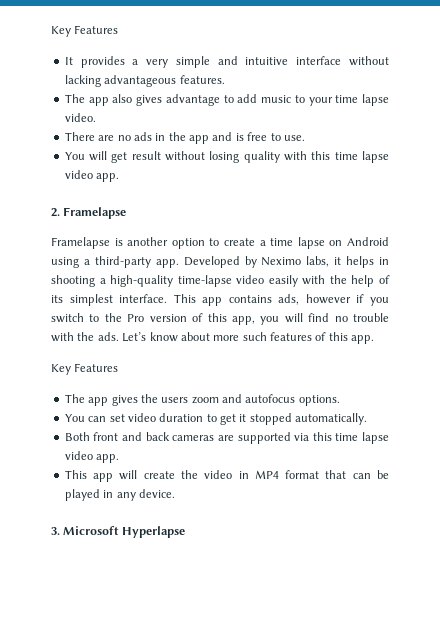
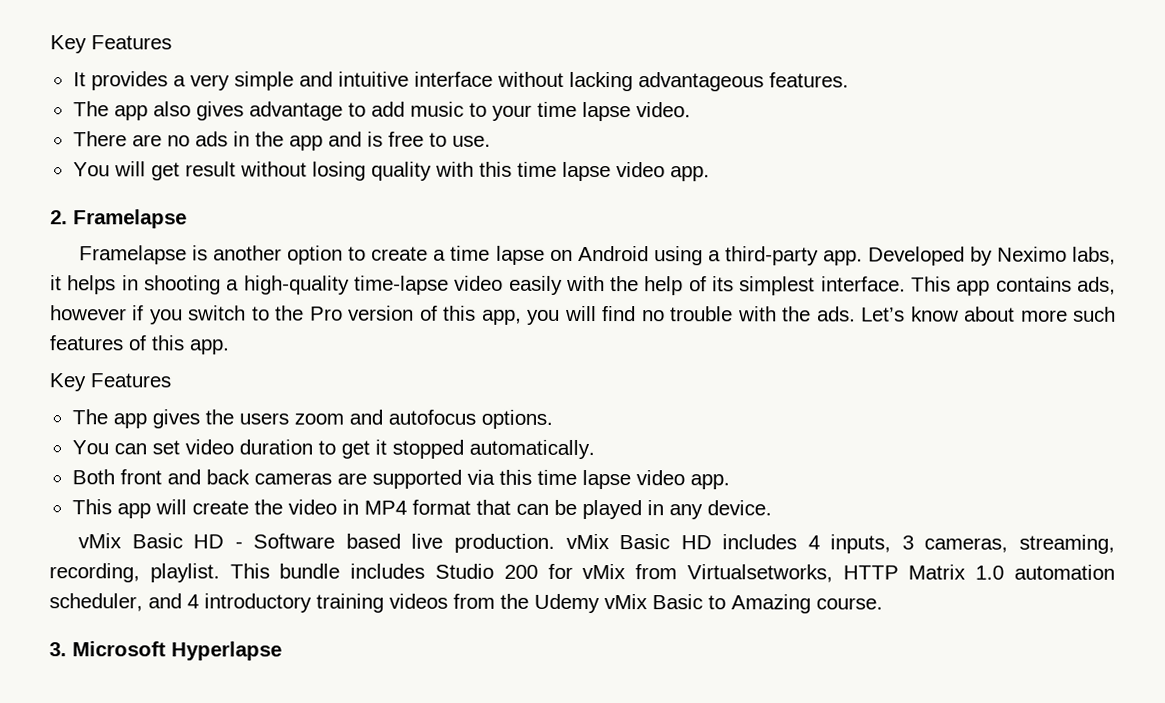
+ vMix Basic HD - Software based live production. vMix Basic HD includes 4 inputs, 3 cameras, streaming, recording, playlist. This bundle includes Studio 200 for vMix from Virtualsetworks, HTTP Matrix 1.0 automation scheduler, and 4 introductory training videos from the Udemy vMix Basic to Amazing course.

